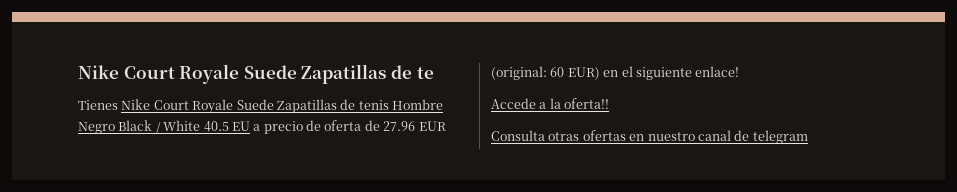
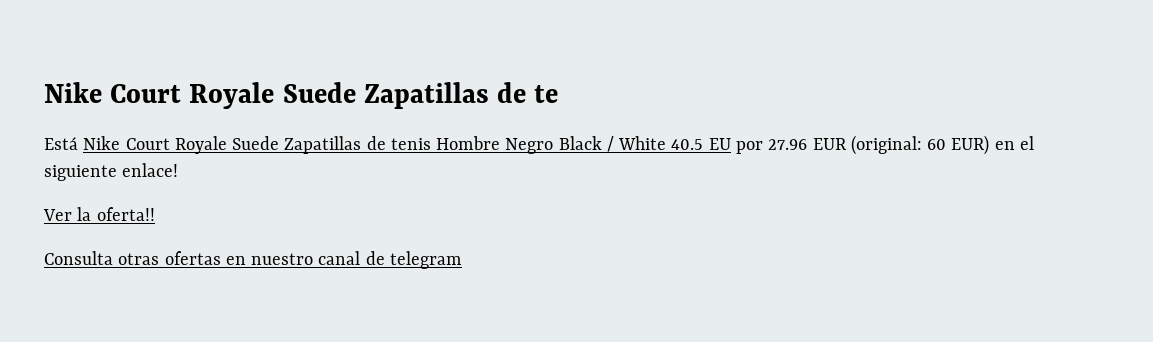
- Tienes Nike Court Royale Suede Zapatillas de tenis Hombre Negro Black / White 40.5 EU a precio de oferta de 27.96 EUR (original: 60 EUR) en el siguiente enlace!
+ Está Nike Court Royale Suede Zapatillas de tenis Hombre Negro Black / White 40.5 EU por 27.96 EUR (original: 60 EUR) en el siguiente enlace!
- Accede a la oferta!!
+ Ver la oferta!!

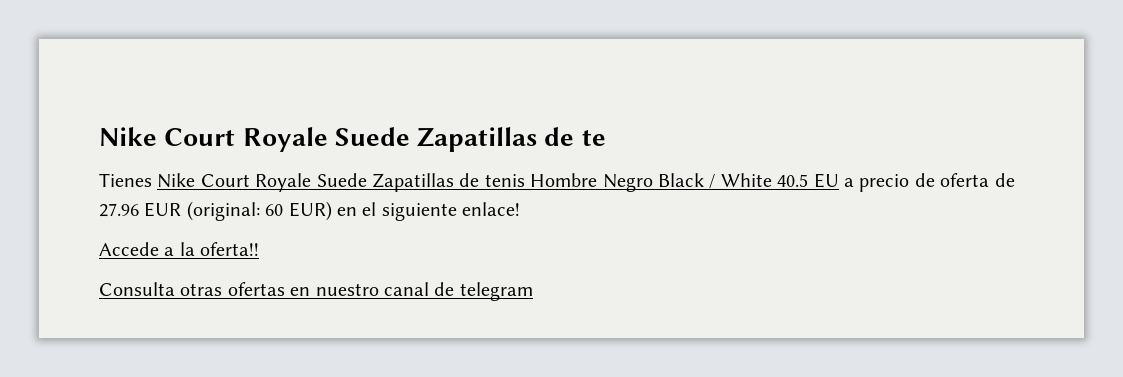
- Está Nike Court Royale Suede Zapatillas de tenis Hombre Negro Black / White 40.5 EU por 27.96 EUR (original: 60 EUR) en el siguiente enlace!
+ Tienes Nike Court Royale Suede Zapatillas de tenis Hombre Negro Black / White 40.5 EU a precio de oferta de 27.96 EUR (original: 60 EUR) en el siguiente enlace!
- Ver la oferta!!
+ Accede a la oferta!!

